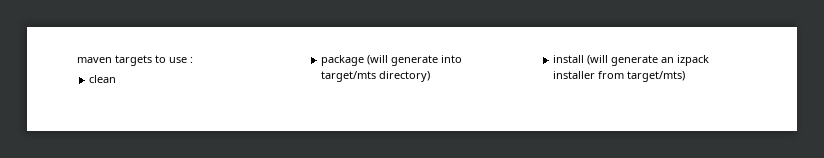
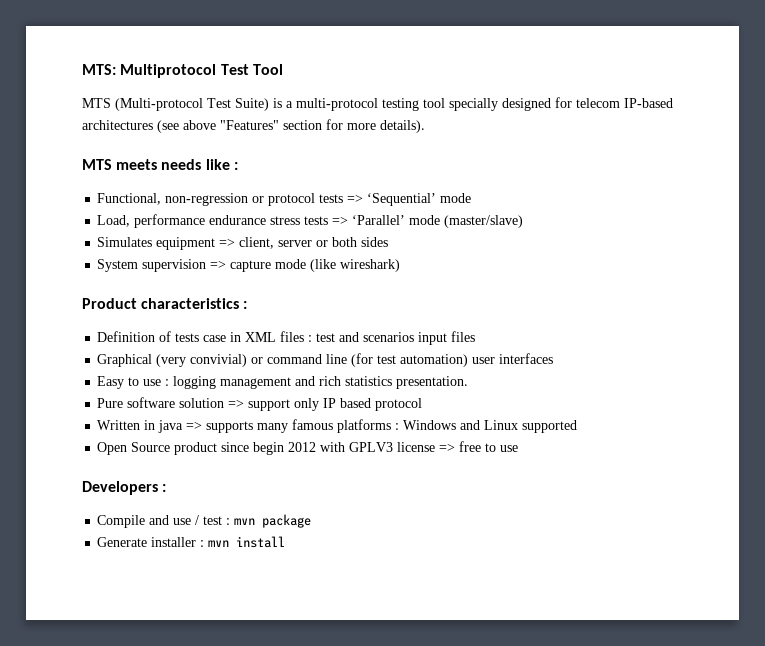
- maven targets to use :
- clean
- package (will generate into target/mts directory)
- install (will generate an izpack installer from target/mts)
+ MTS: Multiprotocol Test Tool
+ MTS (Multi-protocol Test Suite) is a multi-protocol testing tool specially designed for telecom IP-based architectures (see above "Features" section for more details).
+ MTS meets needs like :
+ Functional, non-regression or protocol tests => ‘Sequential’ mode
+ Load, performance endurance stress tests => ‘Parallel’ mode (master/slave)
+ Simulates equipment => client, server or both sides
+ System supervision => capture mode (like wireshark)
+ Product characteristics :
+ Definition of tests case in XML files : test and scenarios input files
+ Graphical (very convivial) or command line (for test automation) user interfaces
+ Easy to use : logging management and rich statistics presentation.
+ Pure software solution => support only IP based protocol
+ Written in java => supports many famous platforms : Windows and Linux supported
+ Open Source product since begin 2012 with GPLV3 license => free to use
+ Developers :
+ Compile and use / test : mvn package
+ Generate installer : mvn install

